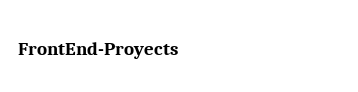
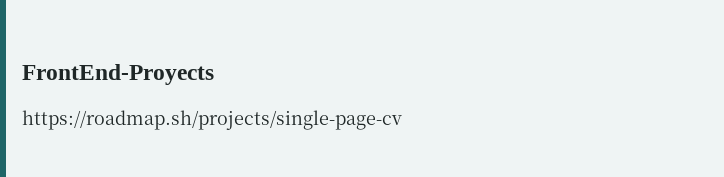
+ https://roadmap.sh/projects/single-page-cv

